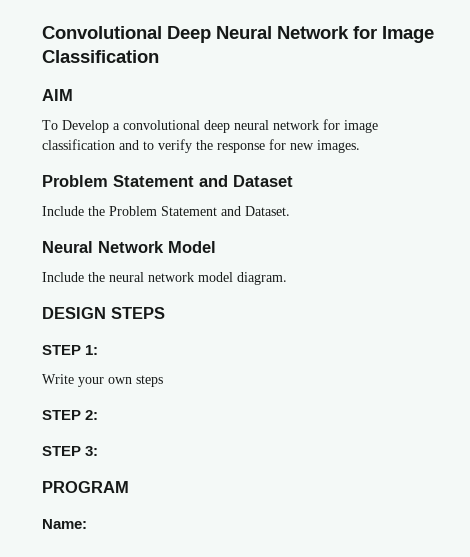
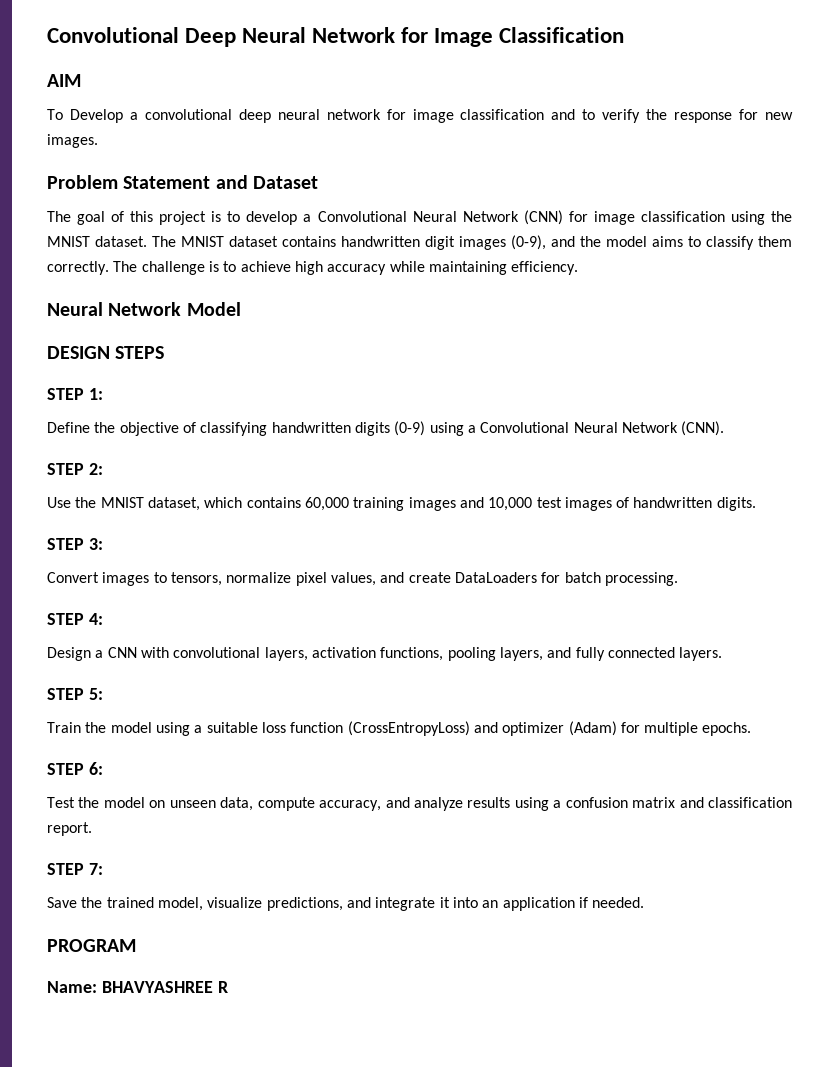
- Include the Problem Statement and Dataset.
+ The goal of this project is to develop a Convolutional Neural Network (CNN) for image classification using the MNIST dataset. The MNIST dataset contains handwritten digit images (0-9), and the model aims to classify them correctly. The challenge is to achieve high accuracy while maintaining efficiency.
  Neural Network Model
- Include the neural network model diagram.
  DESIGN STEPS
  STEP 1:
- Write your own steps
+ Define the objective of classifying handwritten digits (0-9) using a Convolutional Neural Network (CNN).
  STEP 2:
+ Use the MNIST dataset, which contains 60,000 training images and 10,000 test images of handwritten digits.
  STEP 3:
+ Convert images to tensors, normalize pixel values, and create DataLoaders for batch processing.
+ STEP 4:
+ Design a CNN with convolutional layers, activation functions, pooling layers, and fully connected layers.
+ STEP 5:
+ Train the model using a suitable loss function (CrossEntropyLoss) and optimizer (Adam) for multiple epochs.
+ STEP 6:
+ Test the model on unseen data, compute accuracy, and analyze results using a confusion matrix and classification report.
+ STEP 7:
+ Save the trained model, visualize predictions, and integrate it into an application if needed.
- Name:
+ Name: BHAVYASHREE R

